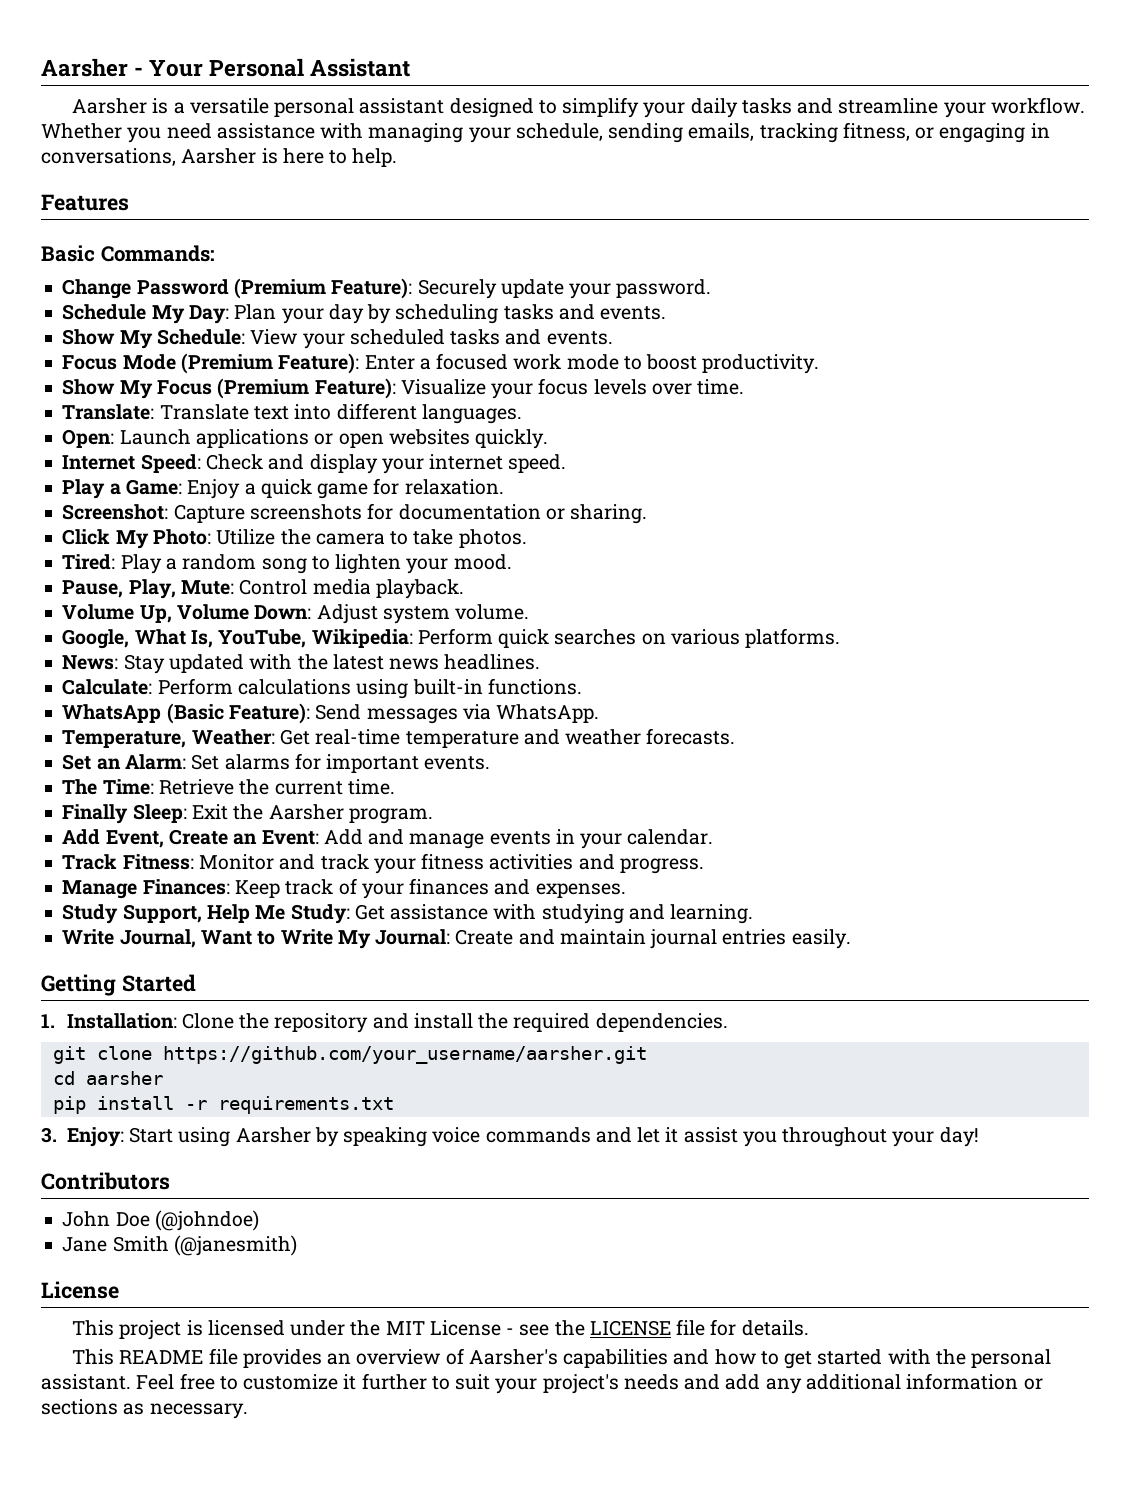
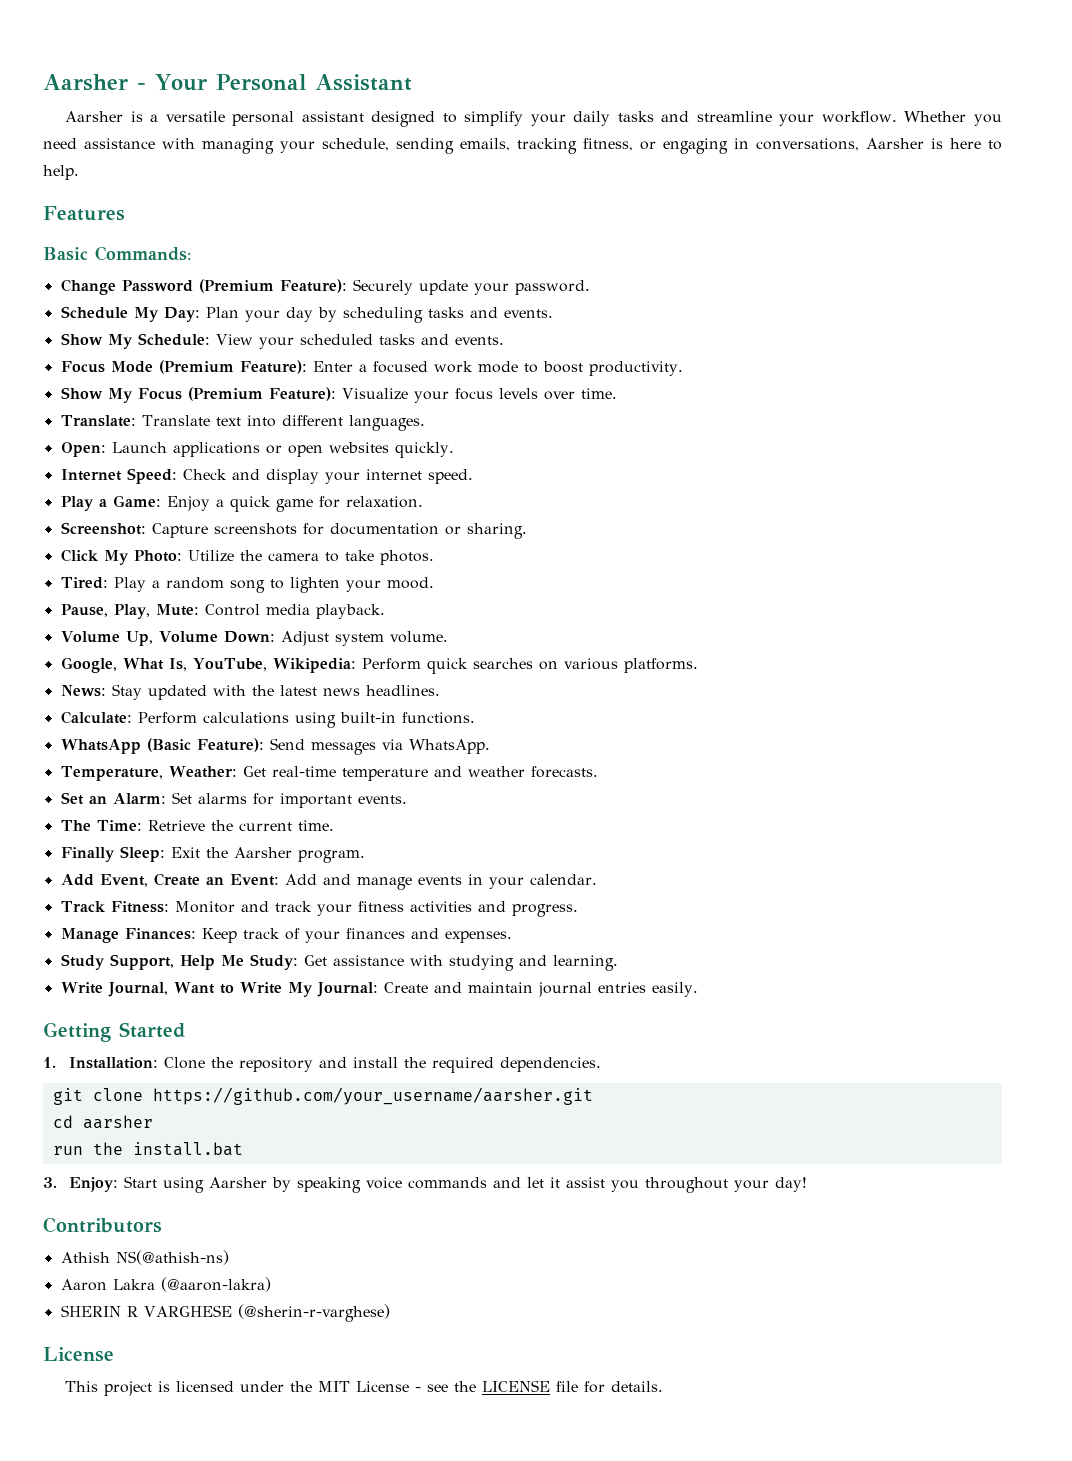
- pip install -r requirements.txt
+ run the install.bat
- John Doe (@johndoe)
- Jane Smith (@janesmith)
+ Athish NS(@athish-ns)
+ Aaron Lakra (@aaron-lakra)
+ SHERIN R VARGHESE (@sherin-r-varghese)
- This README file provides an overview of Aarsher's capabilities and how to get started with the personal assistant. Feel free to customize it further to suit your project's needs and add any additional information or sections as necessary.

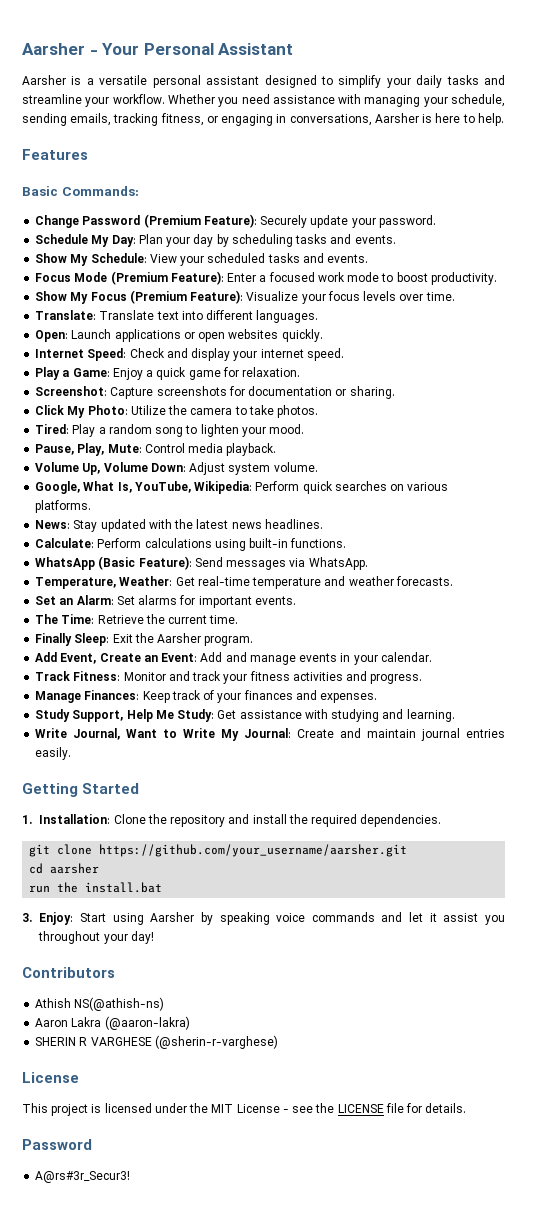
  This project is licensed under the MIT License - see the LICENSE file for details.
+ Password
+ A@rs#3r_Secur3!

